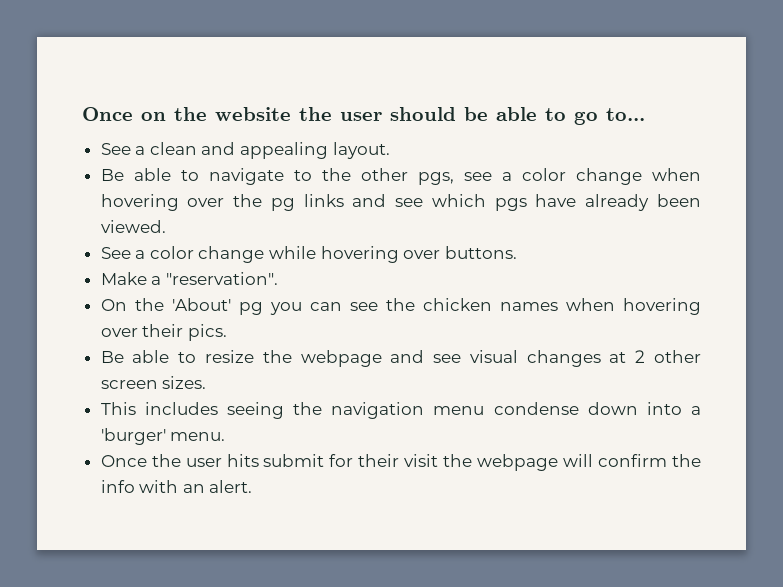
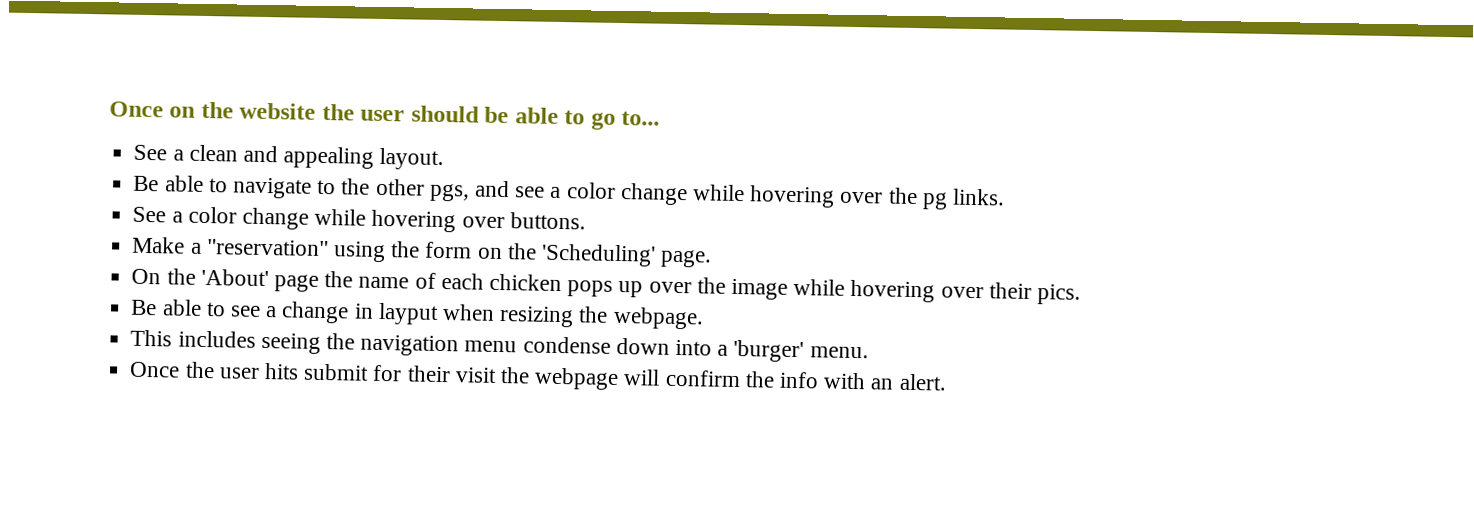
- Be able to navigate to the other pgs, see a color change when hovering over the pg links and see which pgs have already been viewed.
+ Be able to navigate to the other pgs, and see a color change while hovering over the pg links.
- Make a "reservation".
- On the 'About' pg you can see the chicken names when hovering over their pics.
+ Make a "reservation" using the form on the 'Scheduling' page.
+ On the 'About' page the name of each chicken pops up over the image while hovering over their pics.
- Be able to resize the webpage and see visual changes at 2 other screen sizes.
+ Be able to see a change in layput when resizing the webpage.

